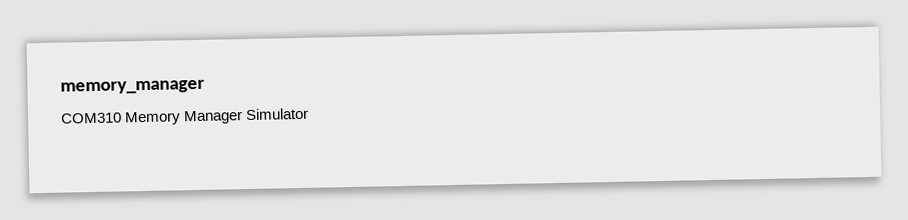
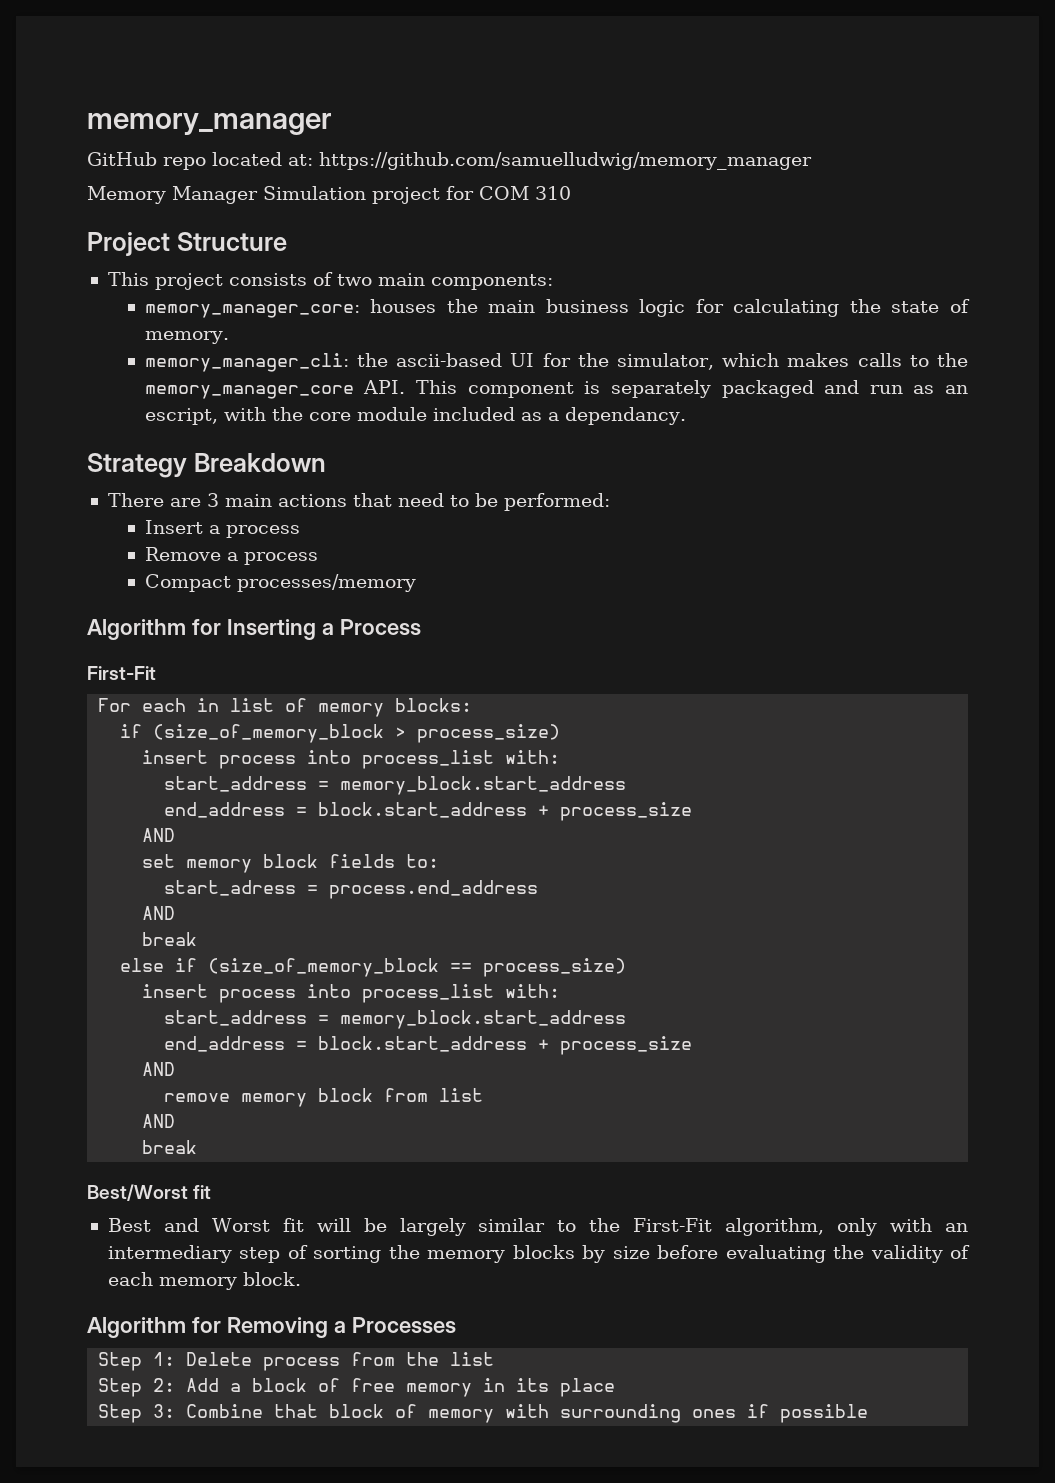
- COM310 Memory Manager Simulator
+ GitHub repo located at: https://github.com/samuelludwig/memory_manager
+ Memory Manager Simulation project for COM 310
+ Project Structure
+ This project consists of two main components:
+ memory_manager_core: houses the main business logic for calculating the state of memory.
+ memory_manager_cli: the ascii-based UI for the simulator, which makes calls to the memory_manager_core API. This component is separately packaged and run as an escript, with the core module included as a dependancy.
+ Strategy Breakdown
+ There are 3 main actions that need to be performed:
+ Insert a process
+ Remove a process
+ Compact processes/memory
+ Algorithm for Inserting a Process
+ First-Fit
+ For each in list of memory blocks:
+ if (size_of_memory_block > process_size)
+ insert process into process_list with:
+ start_address = memory_block.start_address
+ end_address = block.start_address + process_size
+ AND
+ set memory block fields to:
+ start_adress = process.end_address
+ AND
+ break
+ else if (size_of_memory_block == process_size)
+ insert process into process_list with:
+ start_address = memory_block.start_address
+ end_address = block.start_address + process_size
+ AND
+ remove memory block from list
+ AND
+ break
+ Best/Worst fit
+ Best and Worst fit will be largely similar to the First-Fit algorithm, only with an intermediary step of sorting the memory blocks by size before evaluating the validity of each memory block.
+ Algorithm for Removing a Processes
+ Step 1: Delete process from the list
+ Step 2: Add a block of free memory in its place
+ Step 3: Combine that block of memory with surrounding ones if possible

